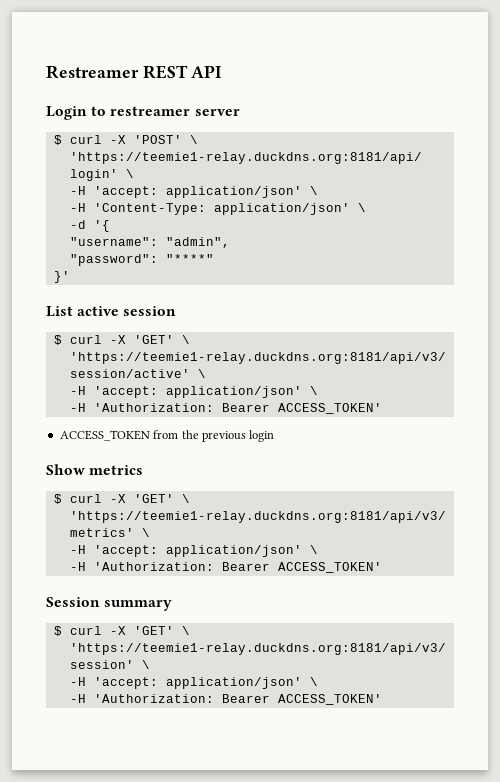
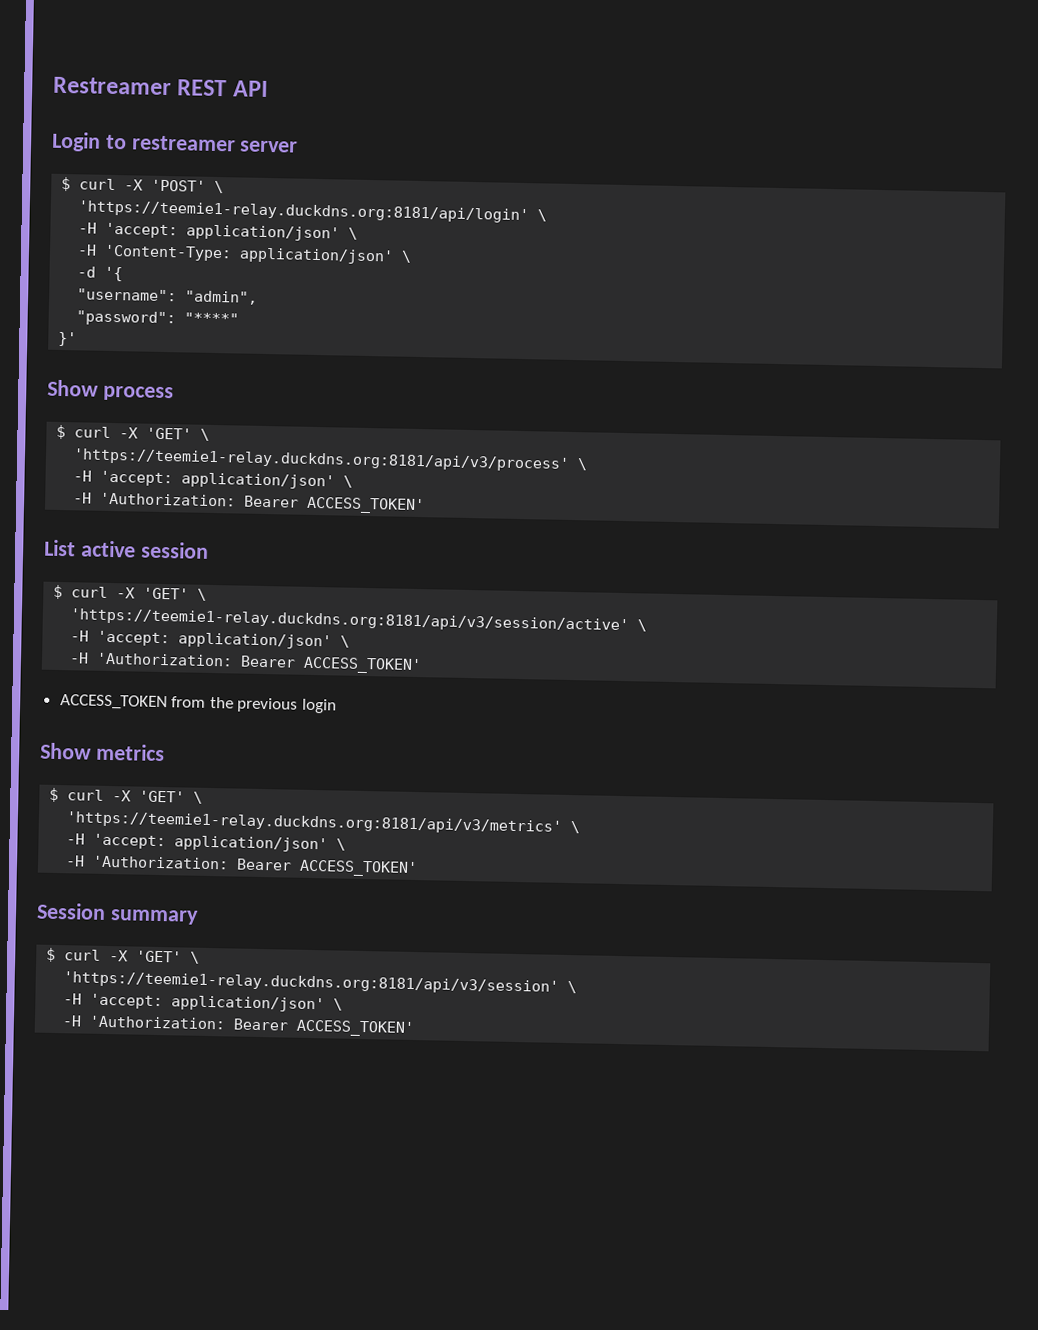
+ Show process
+ $ curl -X 'GET' \
+ 'https://teemie1-relay.duckdns.org:8181/api/v3/process' \
+ -H 'accept: application/json' \
+ -H 'Authorization: Bearer ACCESS_TOKEN'

